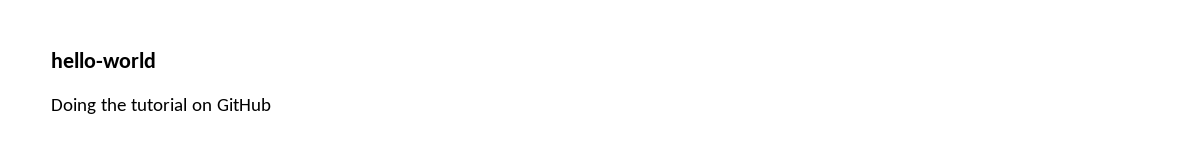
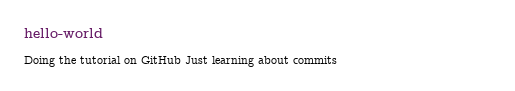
- Doing the tutorial on GitHub
+ Doing the tutorial on GitHub Just learning about commits

